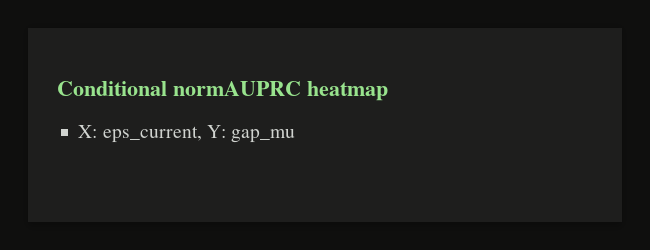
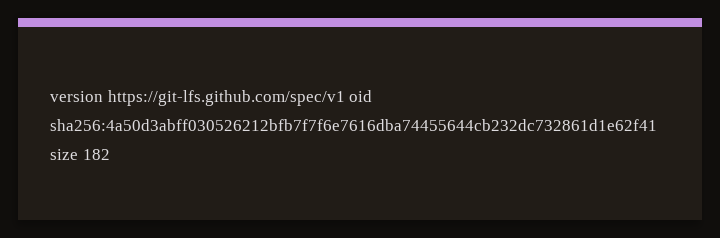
- Conditional normAUPRC heatmap
- X: eps_current, Y: gap_mu
+ version https://git-lfs.github.com/spec/v1 oid sha256:4a50d3abff030526212bfb7f7f6e7616dba74455644cb232dc732861d1e62f41 size 182

